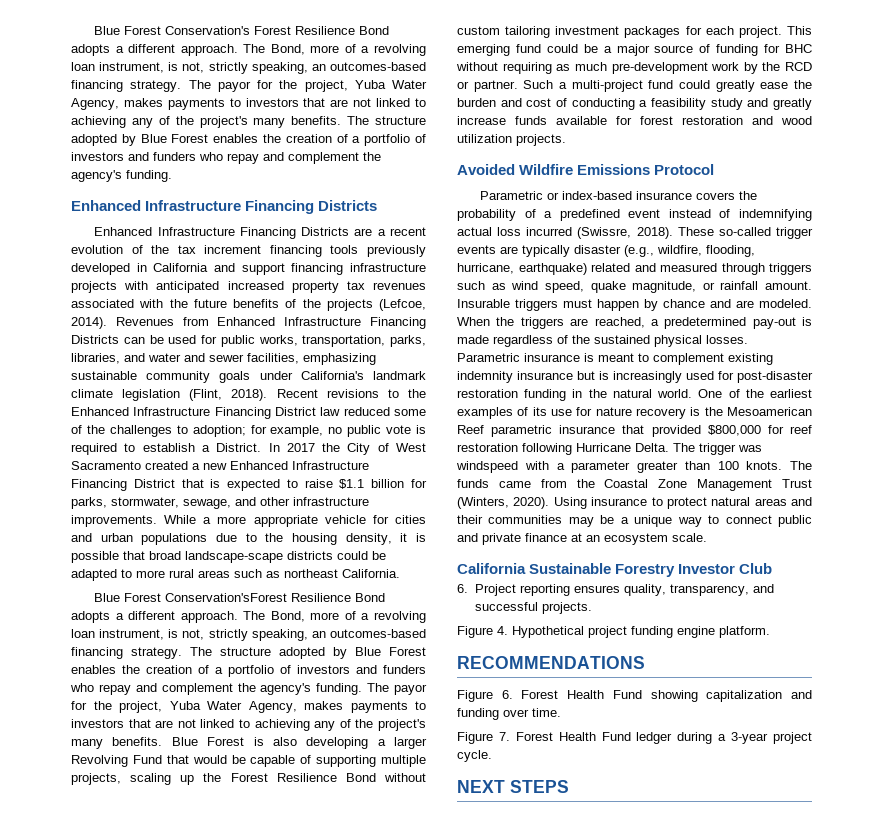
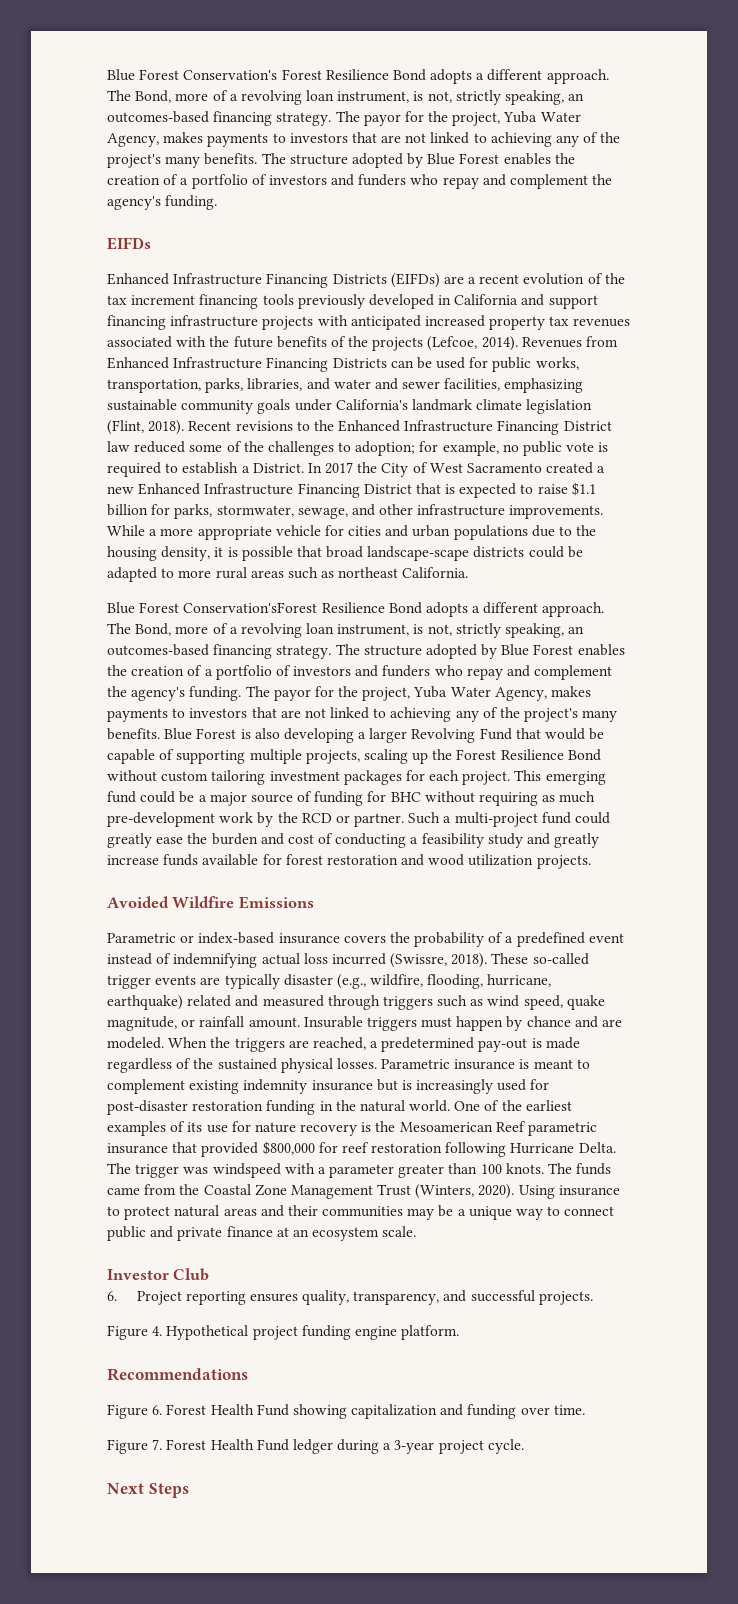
  The payor for the project, Yuba Water Agency, makes payments to investors that are not linked to achieving any of the project's many benefits. The structure adopted by Blue Forest enables the creation of a portfolio of investors and funders who repay and complement the agency's funding.
- Enhanced Infrastructure Financing Districts
- Enhanced Infrastructure Financing Districts are a recent evolution of the tax increment financing tools previously developed in California and support financing infrastructure projects with anticipated increased property tax revenues associated with the future benefits of the projects (Lefcoe, 2014).
+ EIFDs
+ Enhanced Infrastructure Financing Districts (EIFDs) are a recent evolution of the tax increment financing tools previously developed in California and support financing infrastructure projects with anticipated increased property tax revenues associated with the future benefits of the projects (Lefcoe, 2014).
- Avoided Wildfire Emissions Protocol
+ Avoided Wildfire Emissions
- California Sustainable Forestry Investor Club
+ Investor Club
- RECOMMENDATIONS
+ Recommendations
- NEXT STEPS
+ Next Steps

